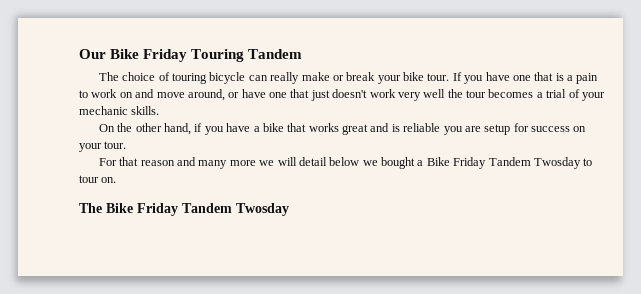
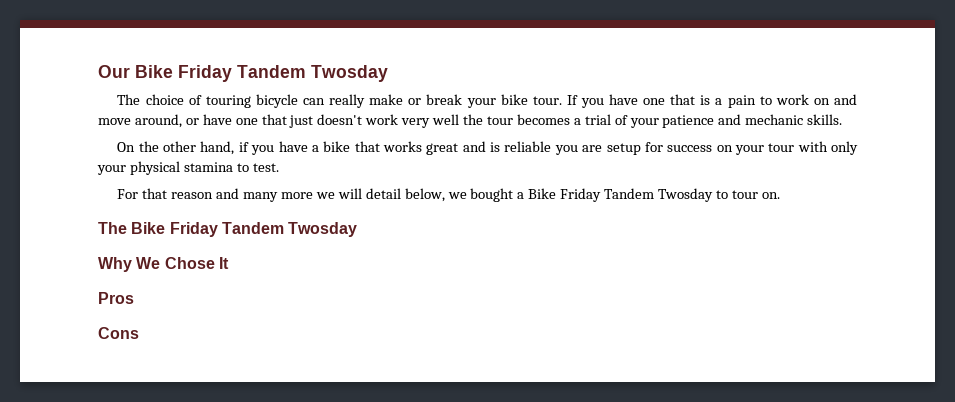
- Our Bike Friday Touring Tandem
+ Our Bike Friday Tandem Twosday
- If you have one that is a pain to work on and move around, or have one that just doesn't work very well the tour becomes a trial of your mechanic skills.
+ If you have one that is a pain to work on and move around, or have one that just doesn't work very well the tour becomes a trial of your patience and mechanic skills.
- On the other hand, if you have a bike that works great and is reliable you are setup for success on your tour.
+ On the other hand, if you have a bike that works great and is reliable you are setup for success on your tour with only your physical stamina to test.
- For that reason and many more we will detail below we bought a Bike Friday Tandem Twosday to tour on.
+ For that reason and many more we will detail below, we bought a Bike Friday Tandem Twosday to tour on.
+ Why We Chose It
+ Pros
+ Cons

